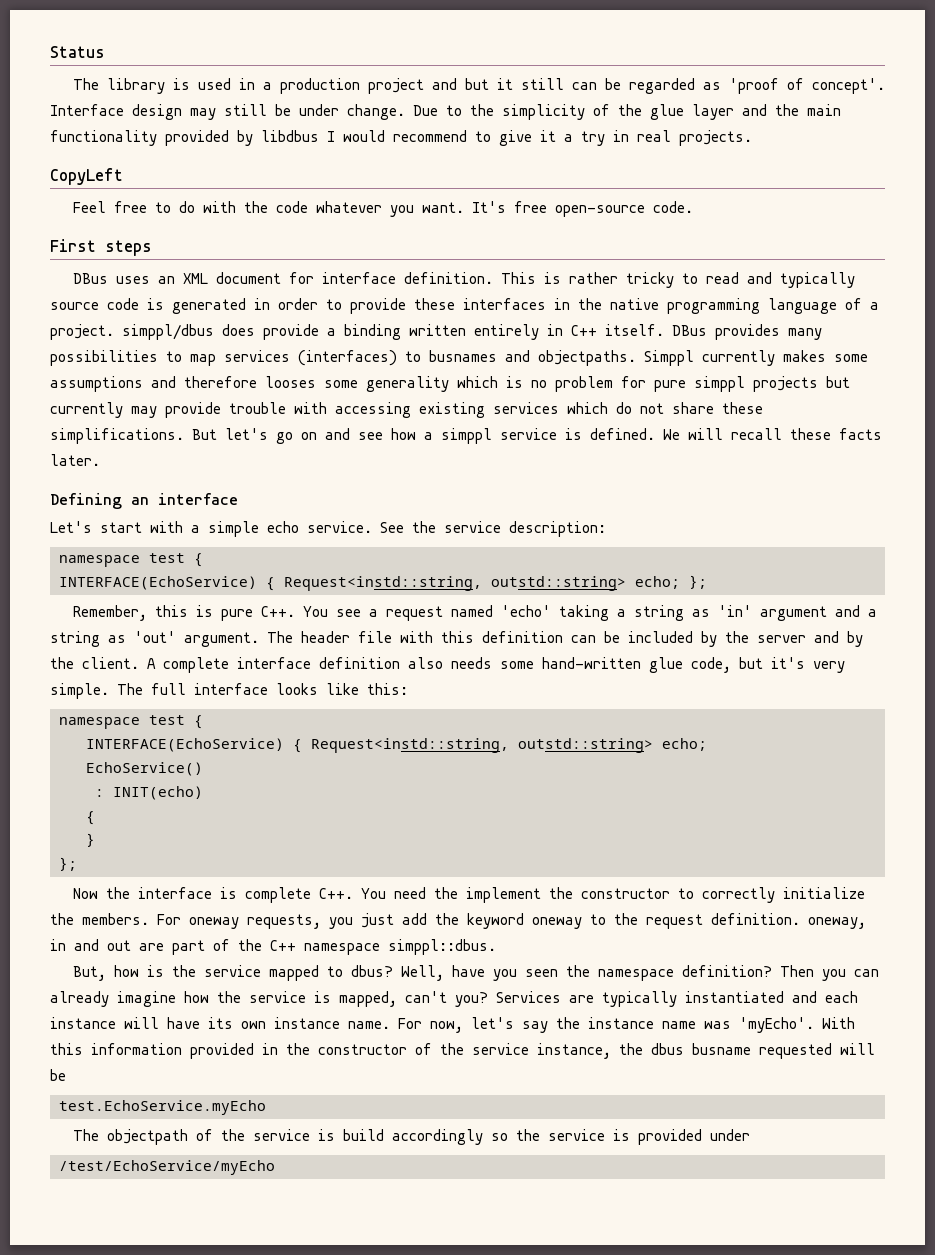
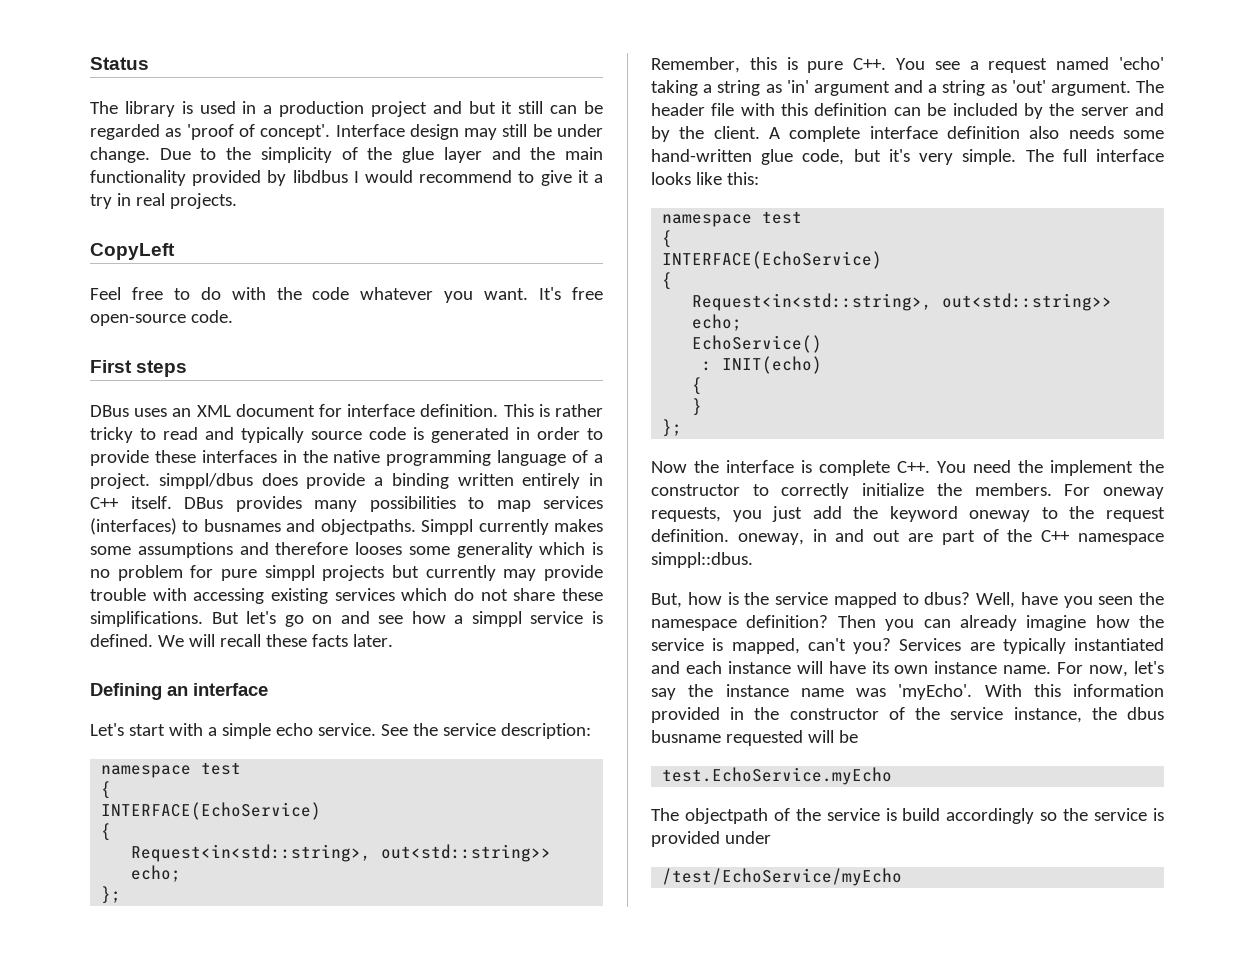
  See the service description:
- namespace test {
- INTERFACE(EchoService) { Request<instd::string, outstd::string> echo; };
+ namespace test
+ {
+ INTERFACE(EchoService)
+ {
+ Request<in<std::string>, out<std::string>> echo;
+ };
  The full interface looks like this:
- namespace test {
- INTERFACE(EchoService) { Request<instd::string, outstd::string> echo;
+ namespace test
+ {
+ INTERFACE(EchoService)
+ {
+ Request<in<std::string>, out<std::string>> echo;

